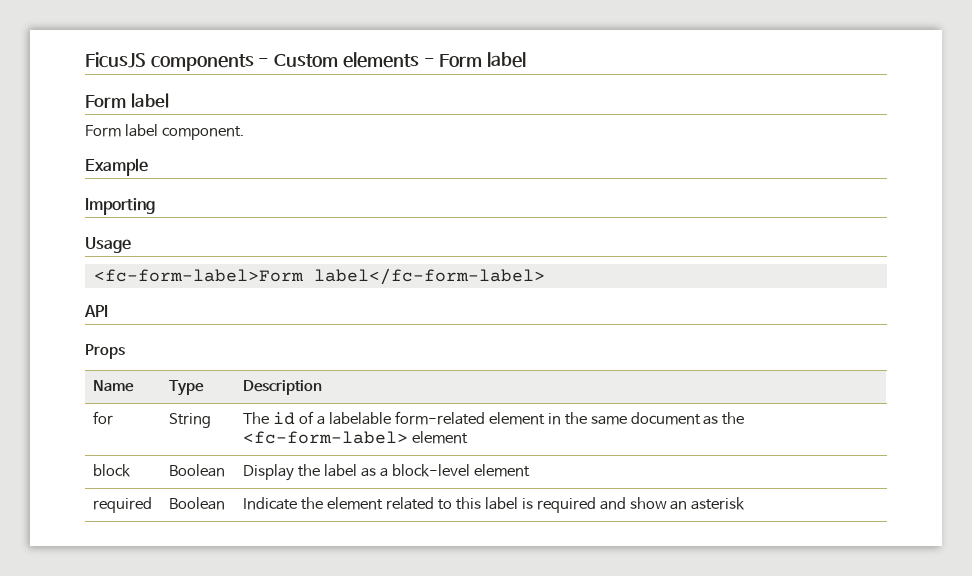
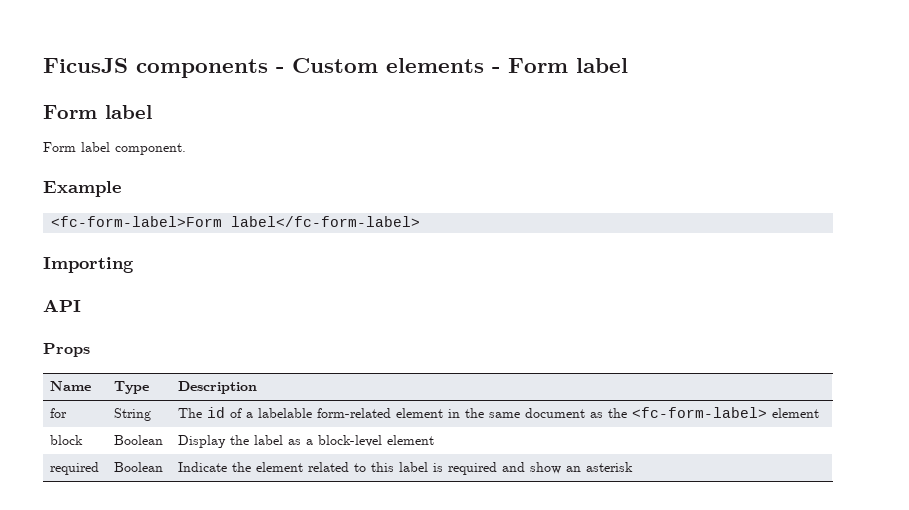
- Importing
- Usage
+ Importing

